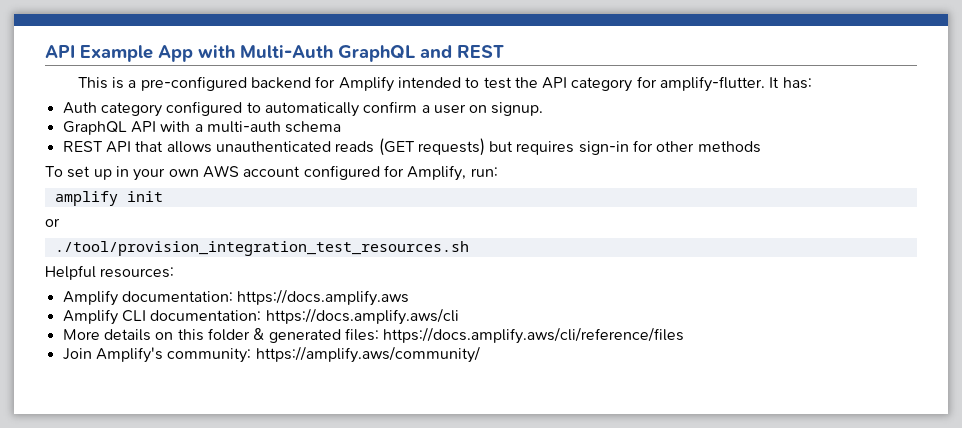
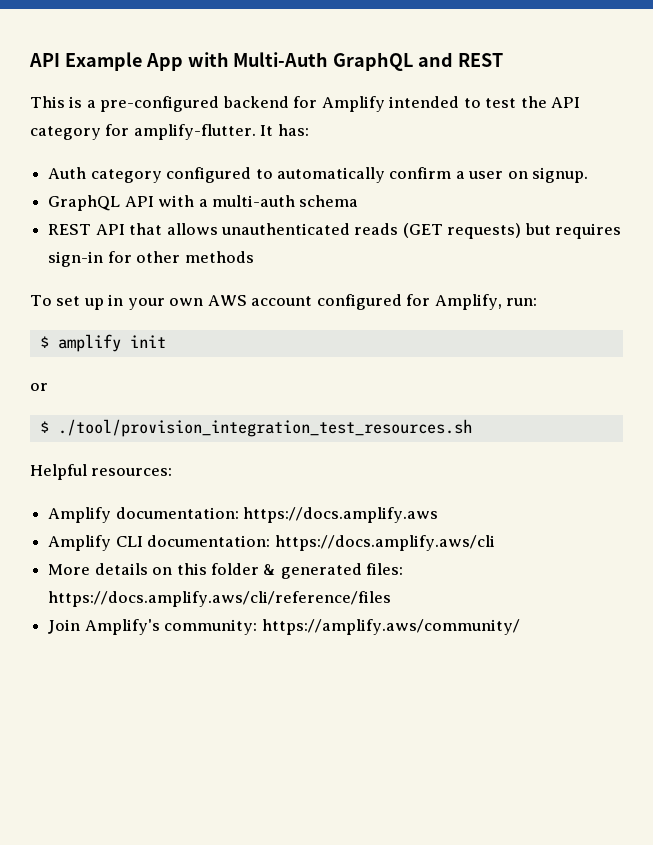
- amplify init
+ $ amplify init
- ./tool/provision_integration_test_resources.sh
+ $ ./tool/provision_integration_test_resources.sh

